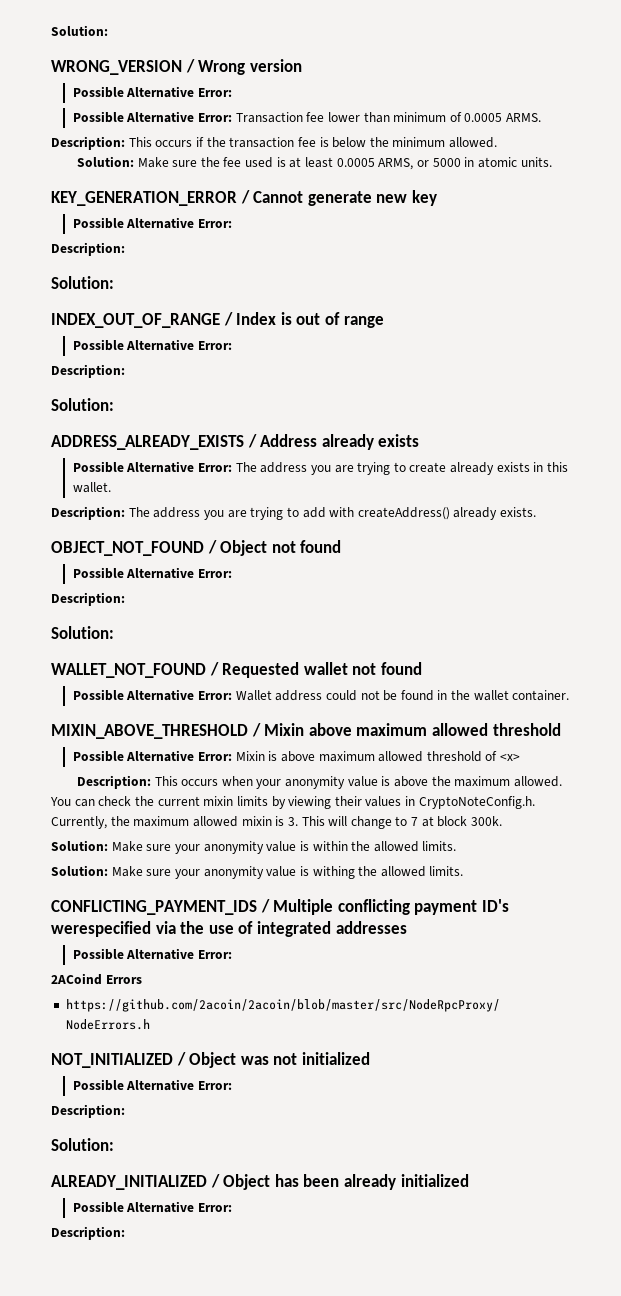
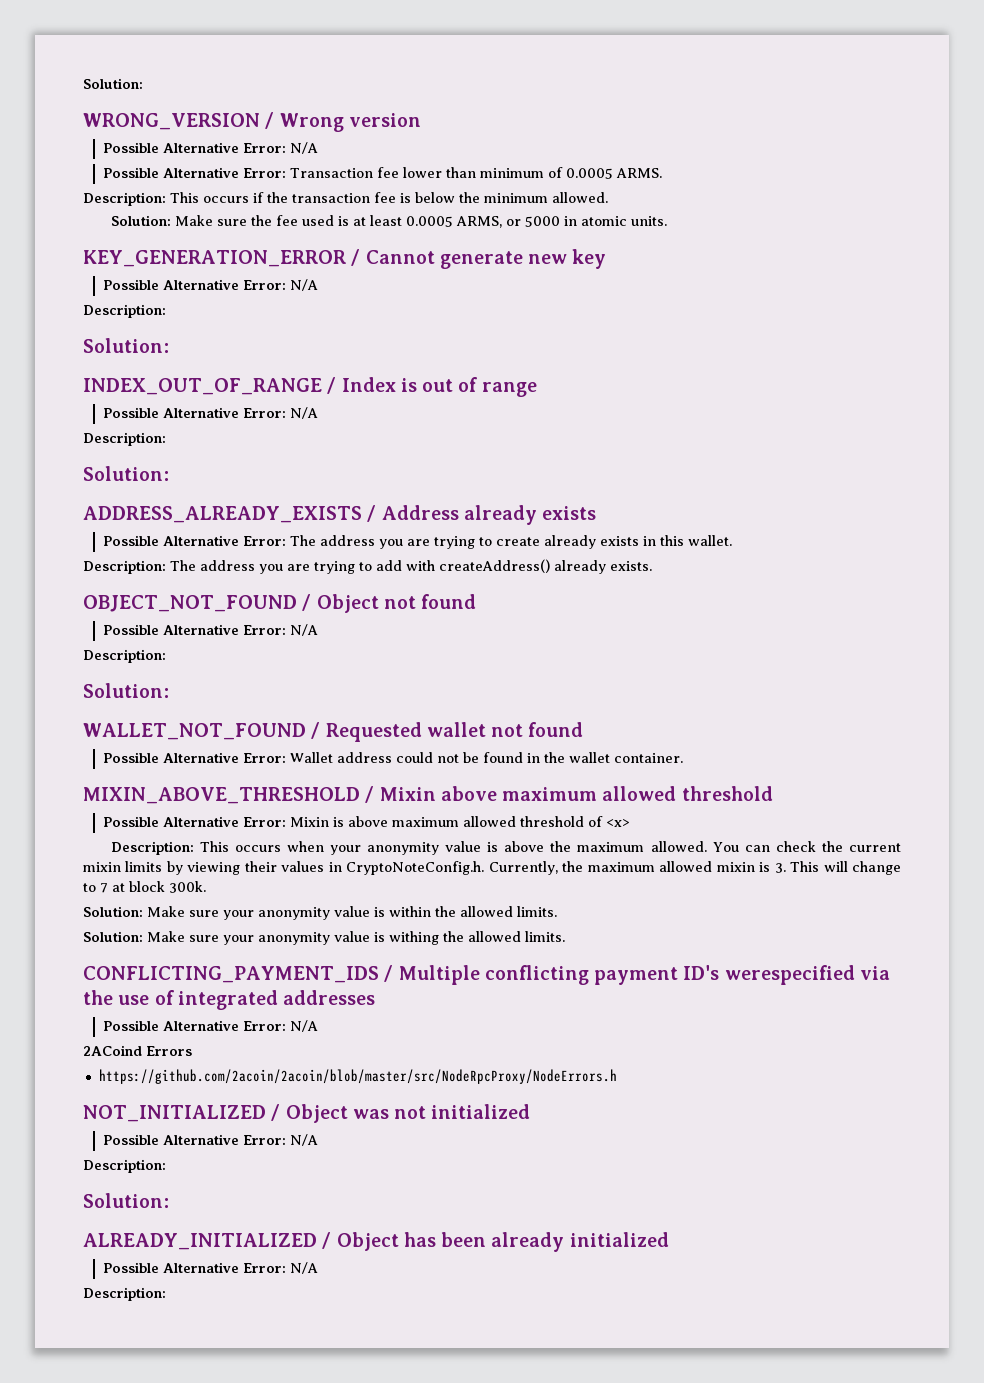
  WRONG_VERSION / Wrong version
- Possible Alternative Error:
+ Possible Alternative Error: N/A
  KEY_GENERATION_ERROR / Cannot generate new key
- Possible Alternative Error:
+ Possible Alternative Error: N/A
  INDEX_OUT_OF_RANGE / Index is out of range
- Possible Alternative Error:
+ Possible Alternative Error: N/A
  OBJECT_NOT_FOUND / Object not found
- Possible Alternative Error:
+ Possible Alternative Error: N/A
  CONFLICTING_PAYMENT_IDS / Multiple conflicting payment ID's werespecified via the use of integrated addresses
- Possible Alternative Error:
+ Possible Alternative Error: N/A
  NOT_INITIALIZED / Object was not initialized
- Possible Alternative Error:
+ Possible Alternative Error: N/A
  ALREADY_INITIALIZED / Object has been already initialized
- Possible Alternative Error:
+ Possible Alternative Error: N/A

